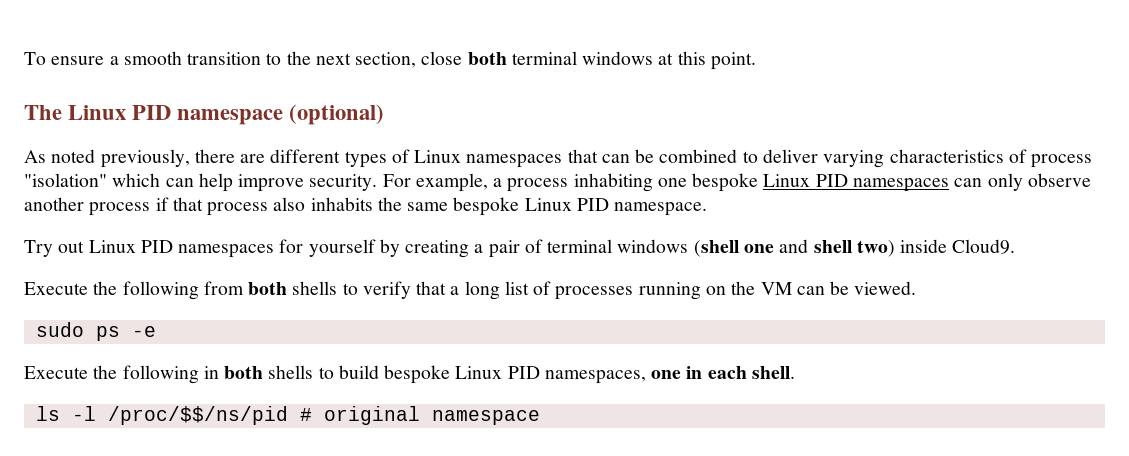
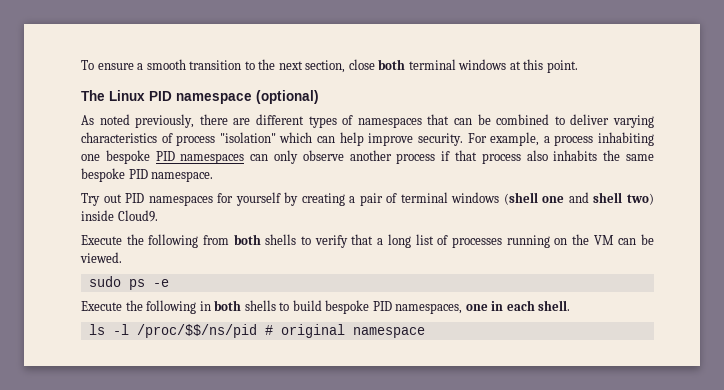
- As noted previously, there are different types of Linux namespaces that can be combined to deliver varying characteristics of process "isolation" which can help improve security.
+ As noted previously, there are different types of namespaces that can be combined to deliver varying characteristics of process "isolation" which can help improve security.
- For example, a process inhabiting one bespoke Linux PID namespaces can only observe another process if that process also inhabits the same bespoke Linux PID namespace.
+ For example, a process inhabiting one bespoke PID namespaces can only observe another process if that process also inhabits the same bespoke PID namespace.
- Try out Linux PID namespaces for yourself by creating a pair of terminal windows (shell one and shell two) inside Cloud9.
+ Try out PID namespaces for yourself by creating a pair of terminal windows (shell one and shell two) inside Cloud9.
- Execute the following in both shells to build bespoke Linux PID namespaces, one in each shell.
+ Execute the following in both shells to build bespoke PID namespaces, one in each shell.

